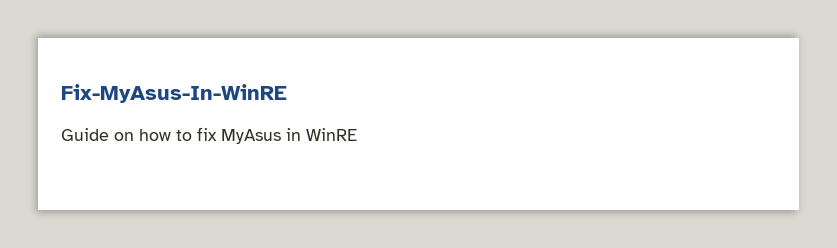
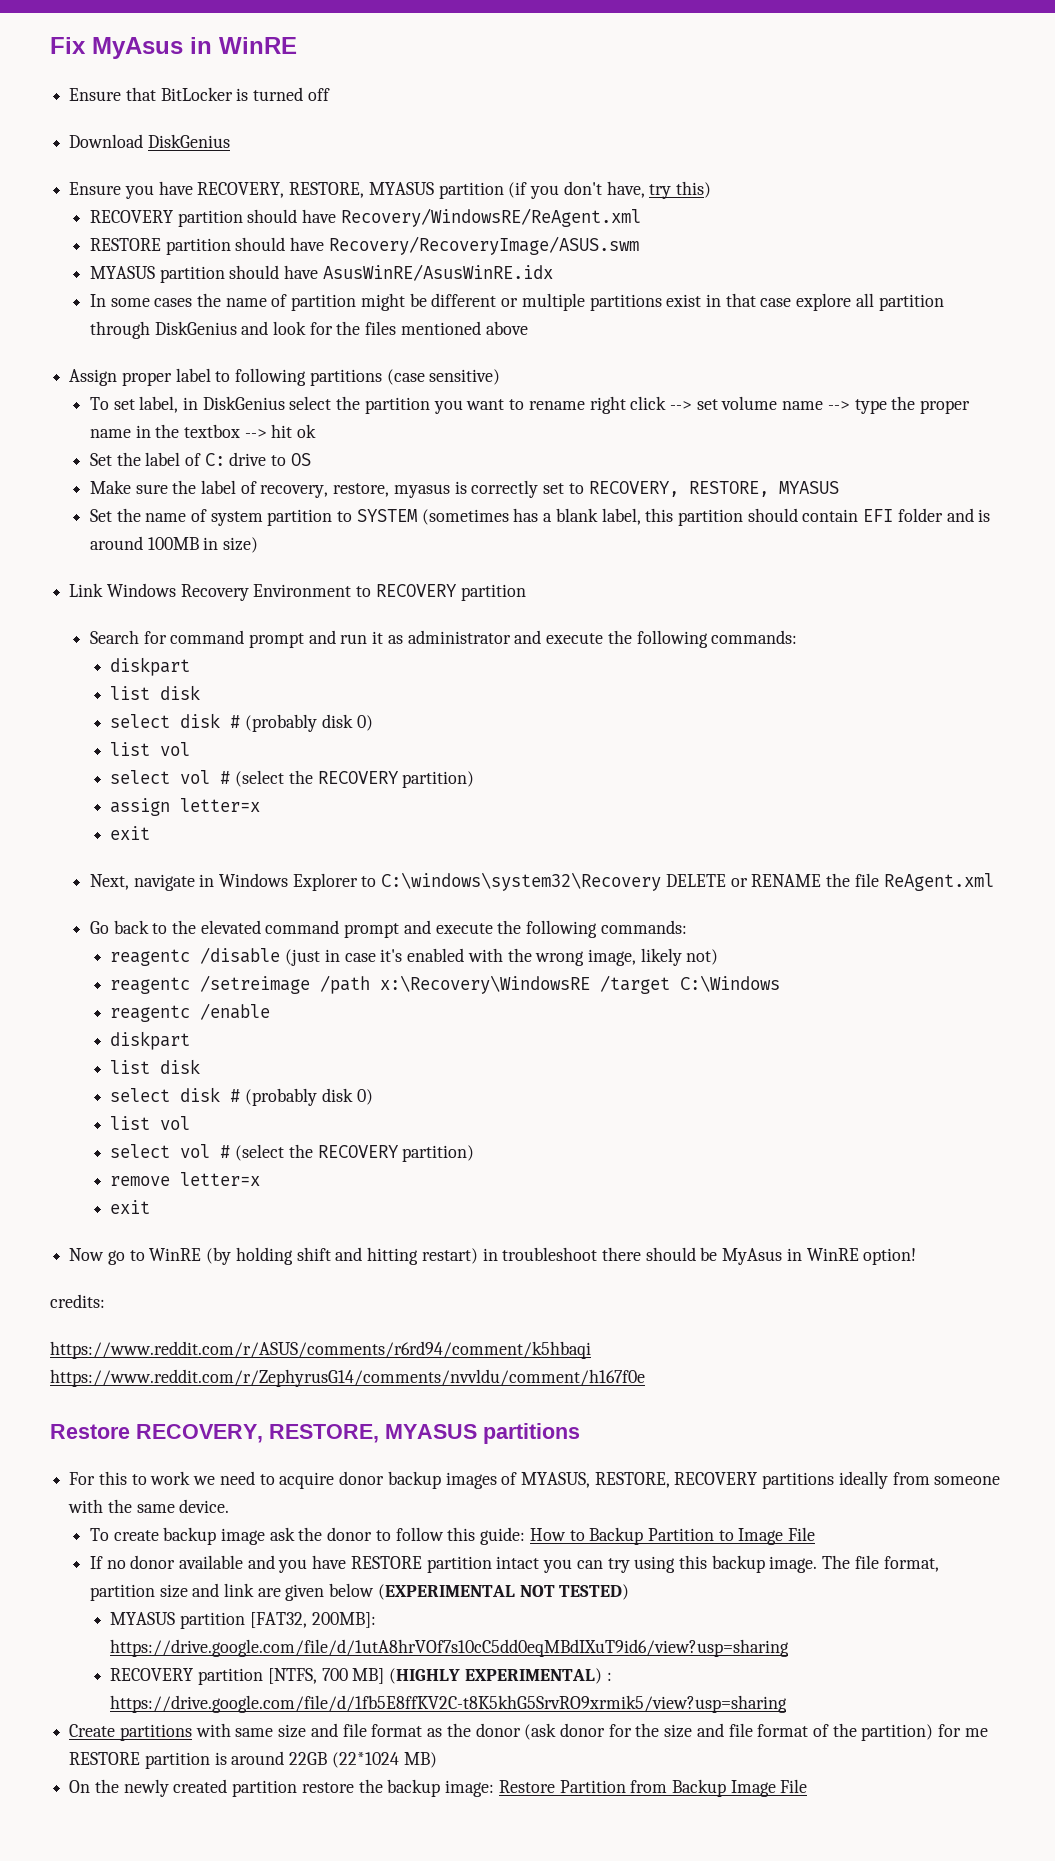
- Fix-MyAsus-In-WinRE
- Guide on how to fix MyAsus in WinRE
+ Fix MyAsus in WinRE
+ Ensure that BitLocker is turned off
+ Download DiskGenius
+ Ensure you have RECOVERY, RESTORE, MYASUS partition (if you don't have, try this)
+ RECOVERY partition should have Recovery/WindowsRE/ReAgent.xml
+ RESTORE partition should have Recovery/RecoveryImage/ASUS.swm
+ MYASUS partition should have AsusWinRE/AsusWinRE.idx
+ In some cases the name of partition might be different or multiple partitions exist in that case explore all partition through DiskGenius and look for the files mentioned above
+ Assign proper label to following partitions (case sensitive)
+ To set label, in DiskGenius select the partition you want to rename right click --> set volume name --> type the proper name in the textbox --> hit ok
+ Set the label of C: drive to OS
+ Make sure the label of recovery, restore, myasus is correctly set to RECOVERY, RESTORE, MYASUS
+ Set the name of system partition to SYSTEM (sometimes has a blank label, this partition should contain EFI folder and is around 100MB in size)
+ Link Windows Recovery Environment to RECOVERY partition
+ Search for command prompt and run it as administrator and execute the following commands:
+ diskpart
+ list disk
+ select disk # (probably disk 0)
+ list vol
+ select vol # (select the RECOVERY partition)
+ assign letter=x
+ exit
+ Next, navigate in Windows Explorer to C:\windows\system32\Recovery DELETE or RENAME the file ReAgent.xml
+ Go back to the elevated command prompt and execute the following commands:
+ reagentc /disable (just in case it's enabled with the wrong image, likely not)
+ reagentc /setreimage /path x:\Recovery\WindowsRE /target C:\Windows
+ reagentc /enable
+ diskpart
+ list disk
+ select disk # (probably disk 0)
+ list vol
+ select vol # (select the RECOVERY partition)
+ remove letter=x
+ exit
+ Now go to WinRE (by holding shift and hitting restart) in troubleshoot there should be MyAsus in WinRE option!
+ credits:
+ https://www.reddit.com/r/ASUS/comments/r6rd94/comment/k5hbaqi https://www.reddit.com/r/ZephyrusG14/comments/nvvldu/comment/h167f0e
+ Restore RECOVERY, RESTORE, MYASUS partitions
+ For this to work we need to acquire donor backup images of MYASUS, RESTORE, RECOVERY partitions ideally from someone with the same device.
+ To create backup image ask the donor to follow this guide: How to Backup Partition to Image File
+ If no donor available and you have RESTORE partition intact you can try using this backup image. The file format, partition size and link are given below (EXPERIMENTAL NOT TESTED)
+ MYASUS partition [FAT32, 200MB]: https://drive.google.com/file/d/1utA8hrVOf7s10cC5dd0eqMBdIXuT9id6/view?usp=sharing
+ RECOVERY partition [NTFS, 700 MB] (HIGHLY EXPERIMENTAL) : https://drive.google.com/file/d/1fb5E8ffKV2C-t8K5khG5SrvRO9xrmik5/view?usp=sharing
+ Create partitions with same size and file format as the donor (ask donor for the size and file format of the partition) for me RESTORE partition is around 22GB (22*1024 MB)
+ On the newly created partition restore the backup image: Restore Partition from Backup Image File

